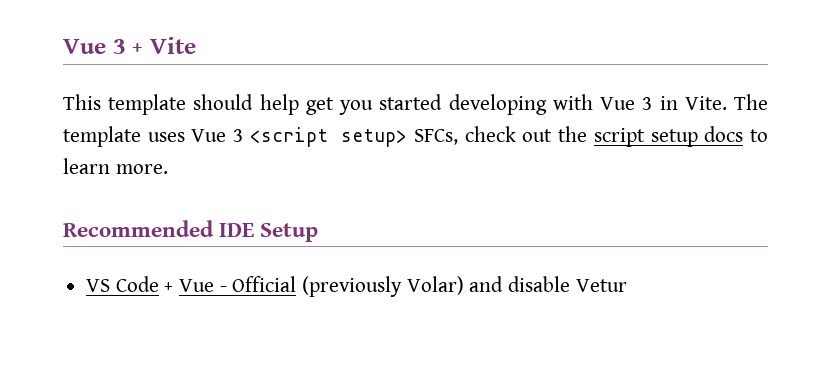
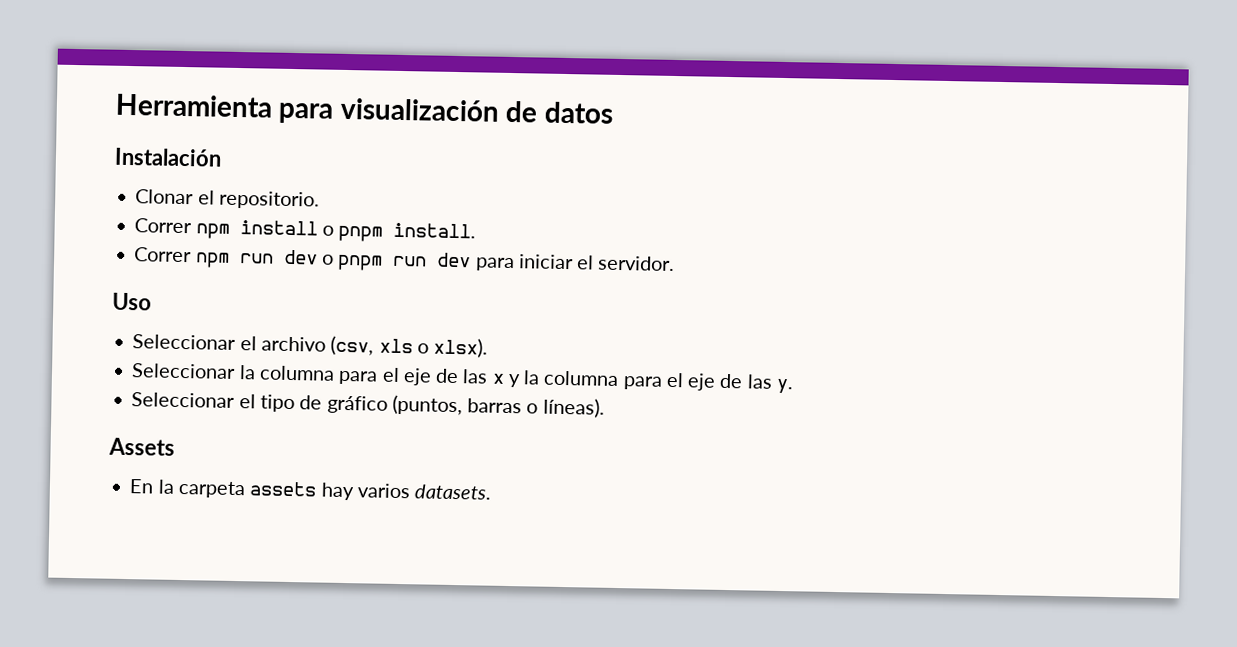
- Vue 3 + Vite
- This template should help get you started developing with Vue 3 in Vite. The template uses Vue 3 <script setup> SFCs, check out the script setup docs to learn more.
- Recommended IDE Setup
- VS Code + Vue - Official (previously Volar) and disable Vetur
+ Herramienta para visualización de datos
+ Instalación
+ Clonar el repositorio.
+ Correr npm install o pnpm install.
+ Correr npm run dev o pnpm run dev para iniciar el servidor.
+ Uso
+ Seleccionar el archivo (csv, xls o xlsx).
+ Seleccionar la columna para el eje de las x y la columna para el eje de las y.
+ Seleccionar el tipo de gráfico (puntos, barras o líneas).
+ Assets
+ En la carpeta assets hay varios datasets.

